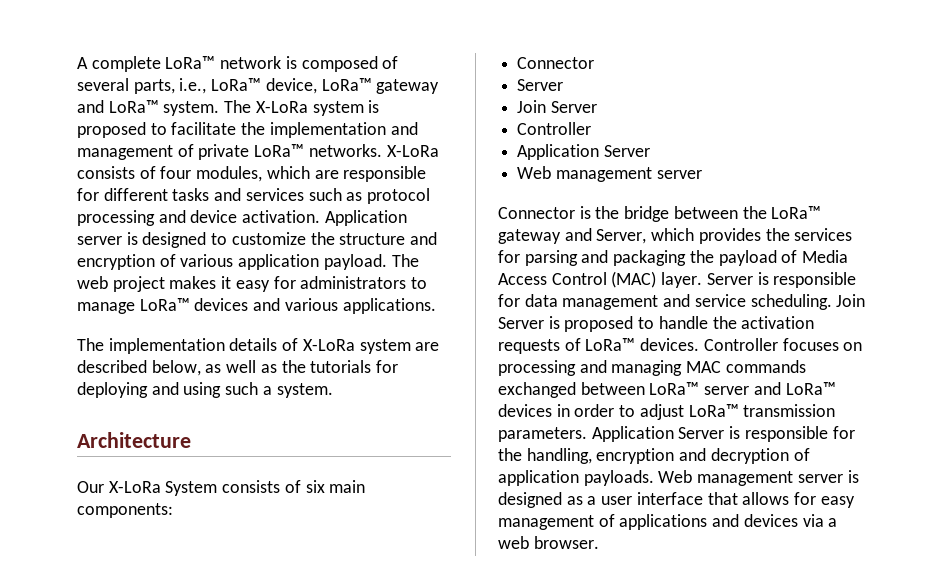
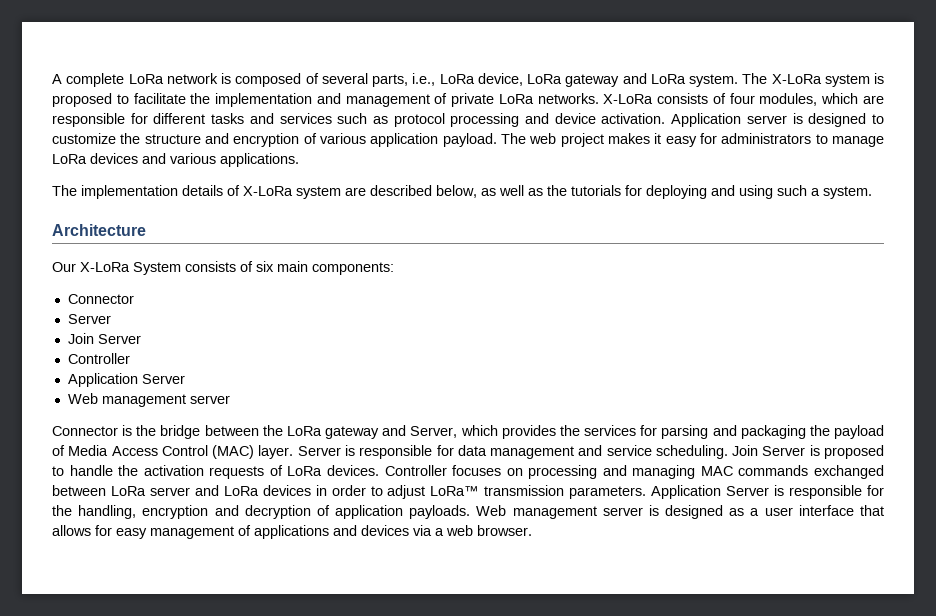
- A complete LoRa™ network is composed of several parts, i.e., LoRa™ device, LoRa™ gateway and LoRa™ system.
+ A complete LoRa network is composed of several parts, i.e., LoRa device, LoRa gateway and LoRa system.
- The X-LoRa system is proposed to facilitate the implementation and management of private LoRa™ networks.
+ The X-LoRa system is proposed to facilitate the implementation and management of private LoRa networks.
- The web project makes it easy for administrators to manage LoRa™ devices and various applications.
+ The web project makes it easy for administrators to manage LoRa devices and various applications.
- Connector is the bridge between the LoRa™ gateway and Server, which provides the services for parsing and packaging the payload of Media Access Control (MAC) layer.
+ Connector is the bridge between the LoRa gateway and Server, which provides the services for parsing and packaging the payload of Media Access Control (MAC) layer.
- Join Server is proposed to handle the activation requests of LoRa™ devices.
+ Join Server is proposed to handle the activation requests of LoRa devices.
- Controller focuses on processing and managing MAC commands exchanged between LoRa™ server and LoRa™ devices in order to adjust LoRa™ transmission parameters.
+ Controller focuses on processing and managing MAC commands exchanged between LoRa server and LoRa devices in order to adjust LoRa™ transmission parameters.

